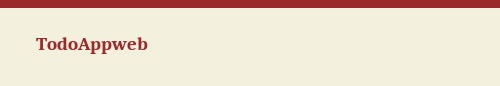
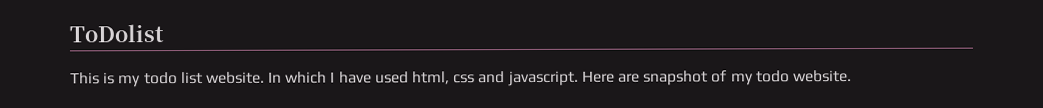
- TodoAppweb
+ ToDolist
+ This is my todo list website. In which I have used html, css and javascript. Here are snapshot of my todo website.

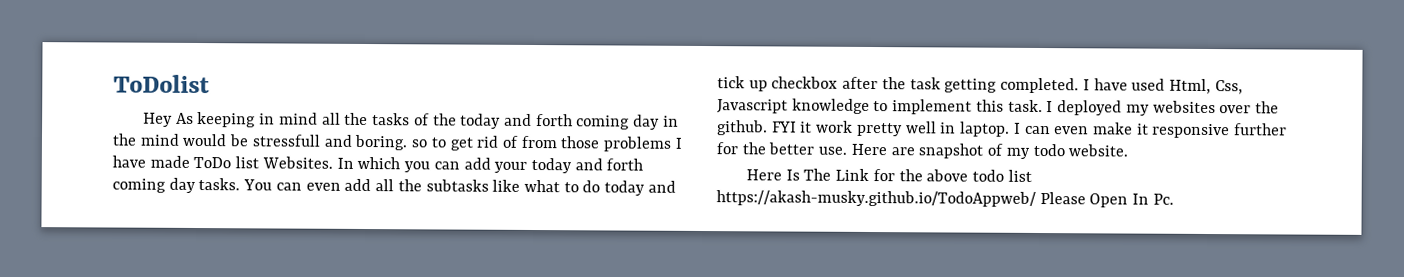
- This is my todo list website. In which I have used html, css and javascript.
+ Hey As keeping in mind all the tasks of the today and forth coming day in the mind would be stressfull and boring. so to get rid of from those problems I have made ToDo list Websites. In which you can add your today and forth coming day tasks. You can even add all the subtasks like what to do today and tick up checkbox after the task getting completed. I have used Html, Css, Javascript knowledge to implement this task. I deployed my websites over the github. FYI it work pretty well in laptop. I can even make it responsive further for the better use.
+ Here Is The Link for the above todo list https://akash-musky.github.io/TodoAppweb/ Please Open In Pc.

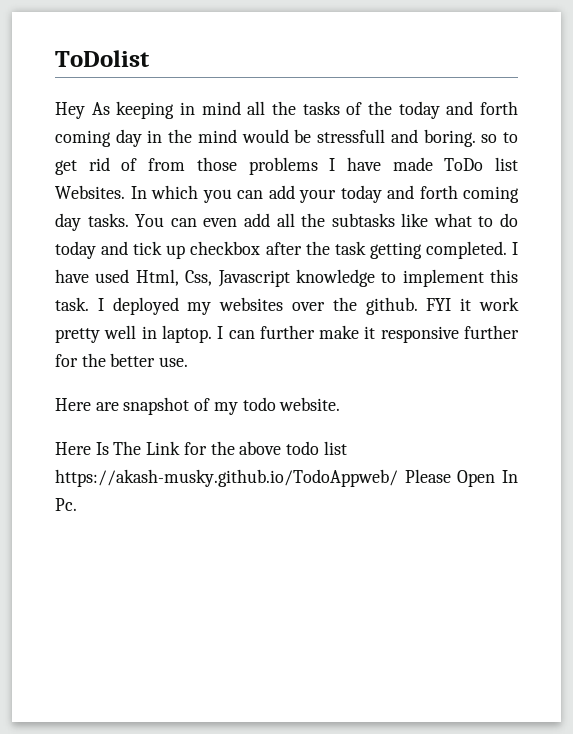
- I can even make it responsive further for the better use. Here are snapshot of my todo website.
+ I can further make it responsive further for the better use.
+ Here are snapshot of my todo website.

